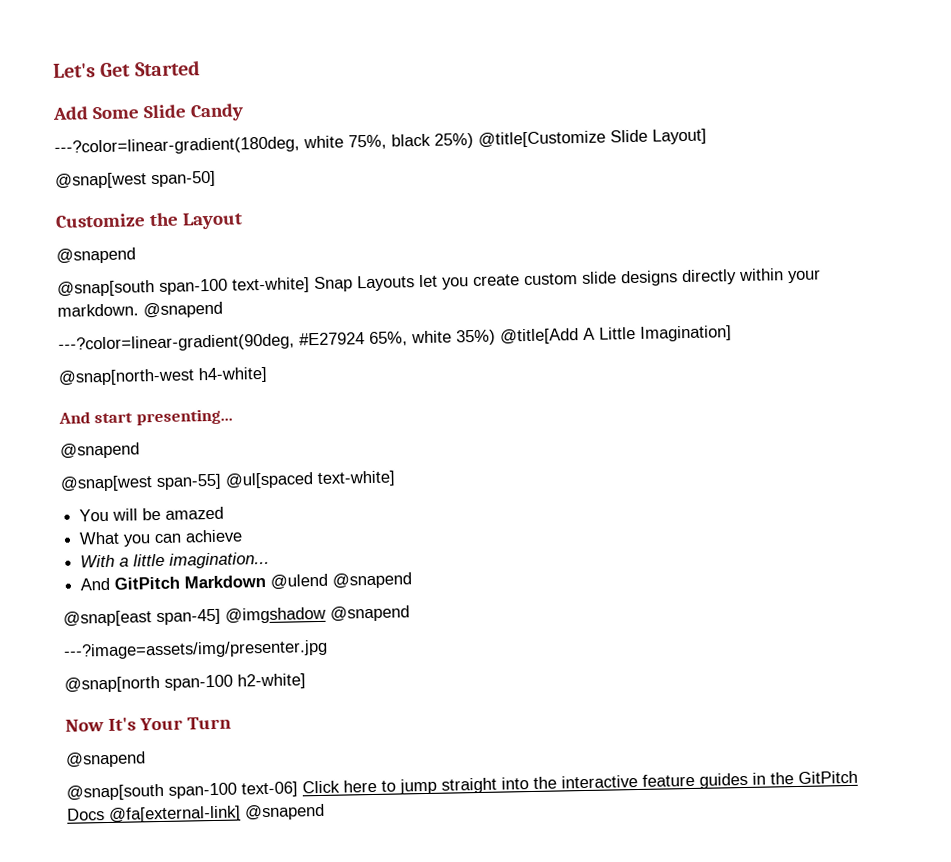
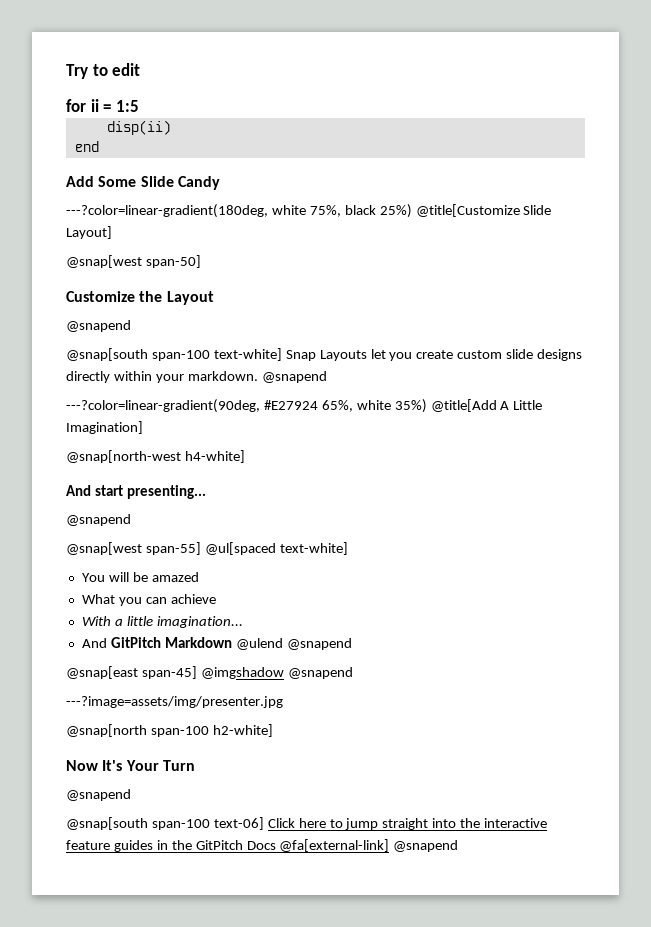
- Let's Get Started
+ Try to edit
+ for ii = 1:5
+ disp(ii)
+ end

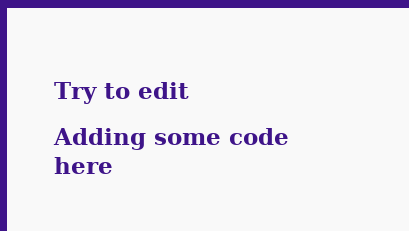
- for ii = 1:5
- disp(ii)
- end
- Add Some Slide Candy
- ---?color=linear-gradient(180deg, white 75%, black 25%) @title[Customize Slide Layout]
- @snap[west span-50]
- Customize the Layout
- @snapend
- @snap[south span-100 text-white] Snap Layouts let you create custom slide designs directly within your markdown. @snapend
- ---?color=linear-gradient(90deg, #E27924 65%, white 35%) @title[Add A Little Imagination]
- @snap[north-west h4-white]
- And start presenting...
- @snapend
- @snap[west span-55] @ul[spaced text-white]
- You will be amazed
- What you can achieve
- With a little imagination...
- And GitPitch Markdown @ulend @snapend
- @snap[east span-45] @imgshadow @snapend
- ---?image=assets/img/presenter.jpg
- @snap[north span-100 h2-white]
- Now It's Your Turn
- @snapend
- @snap[south span-100 text-06] Click here to jump straight into the interactive feature guides in the GitPitch Docs @fa[external-link] @snapend
+ Adding some code here

